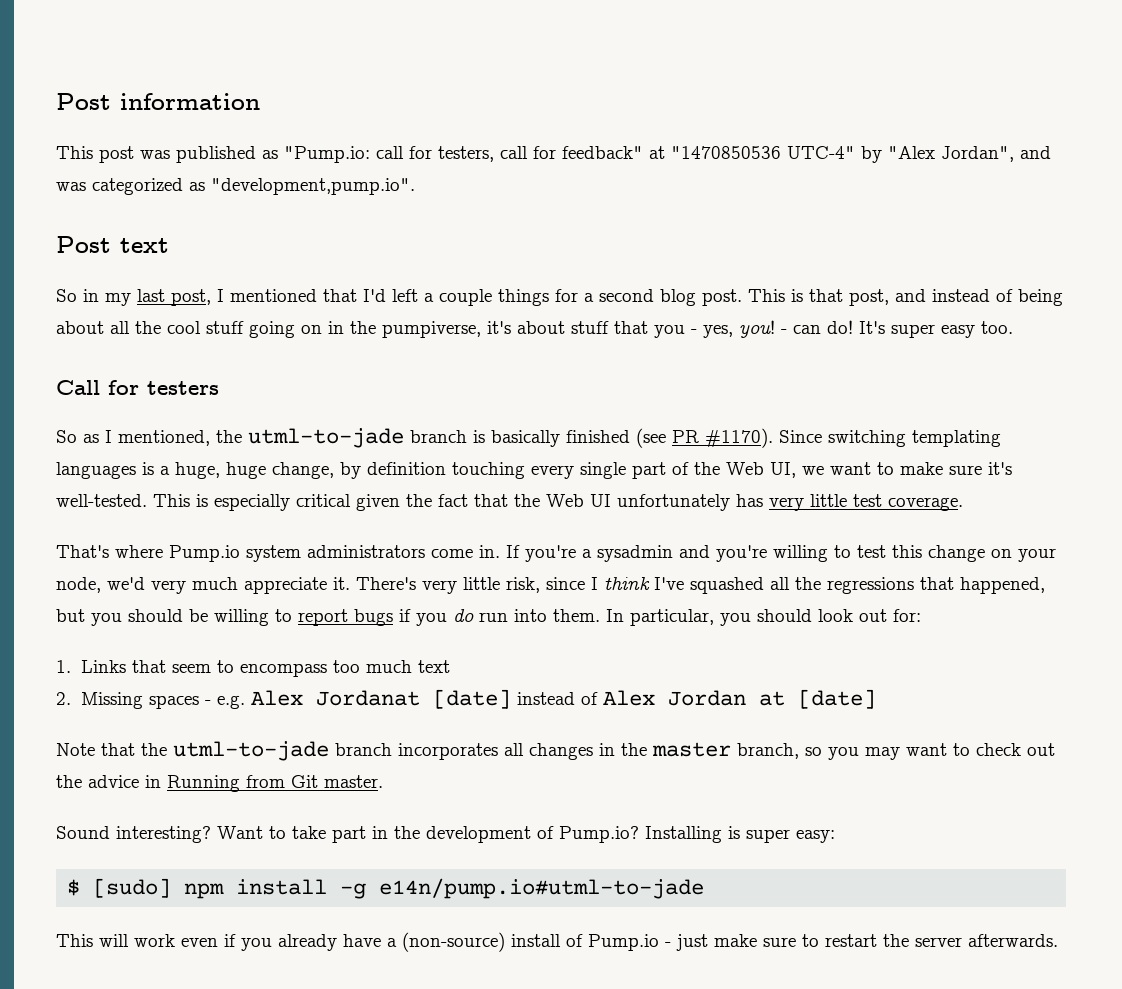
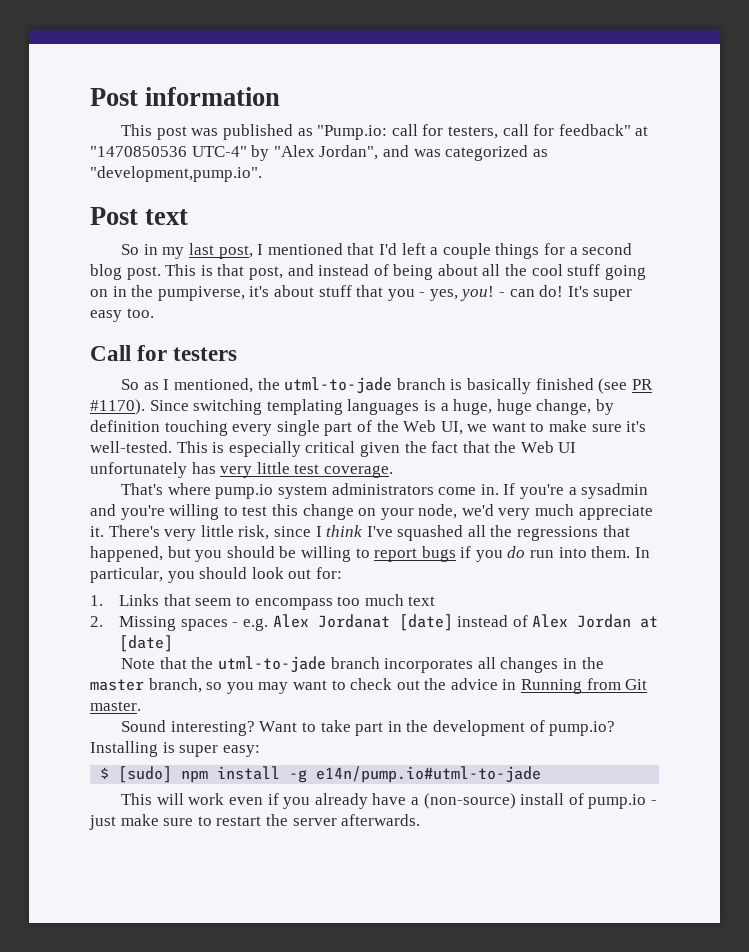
- That's where Pump.io system administrators come in.
+ That's where pump.io system administrators come in.
- Want to take part in the development of Pump.io?
+ Want to take part in the development of pump.io?
- This will work even if you already have a (non-source) install of Pump.io - just make sure to restart the server afterwards.
+ This will work even if you already have a (non-source) install of pump.io - just make sure to restart the server afterwards.

